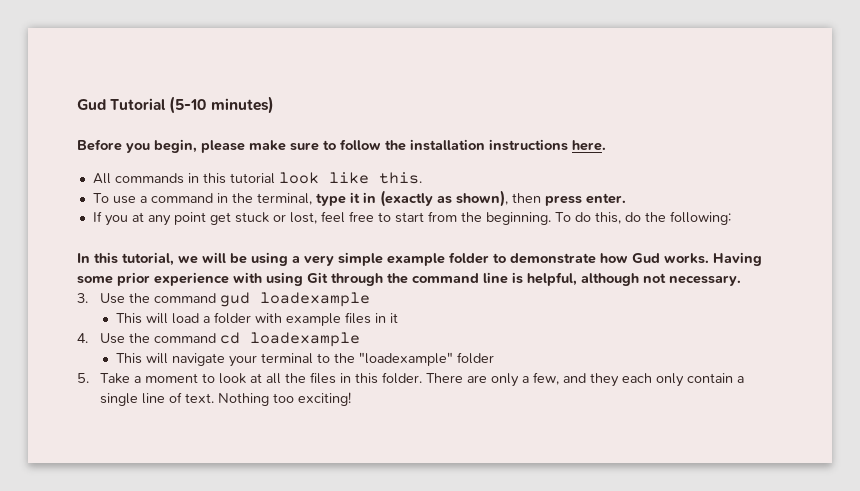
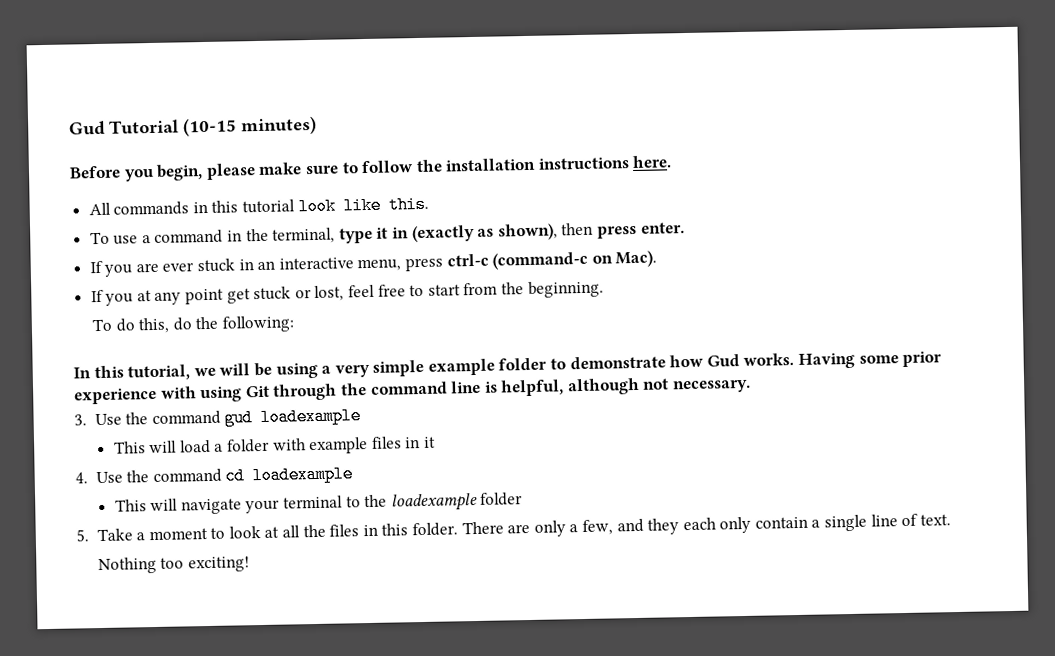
- Gud Tutorial (5-10 minutes)
+ Gud Tutorial (10-15 minutes)
+ If you are ever stuck in an interactive menu, press ctrl-c (command-c on Mac).
- If you at any point get stuck or lost, feel free to start from the beginning. To do this, do the following:
+ If you at any point get stuck or lost, feel free to start from the beginning.
+ To do this, do the following:
- This will navigate your terminal to the "loadexample" folder
+ This will navigate your terminal to the loadexample folder

